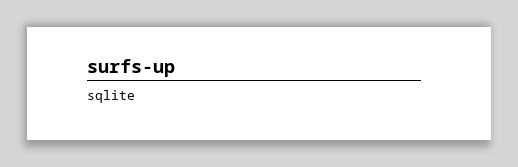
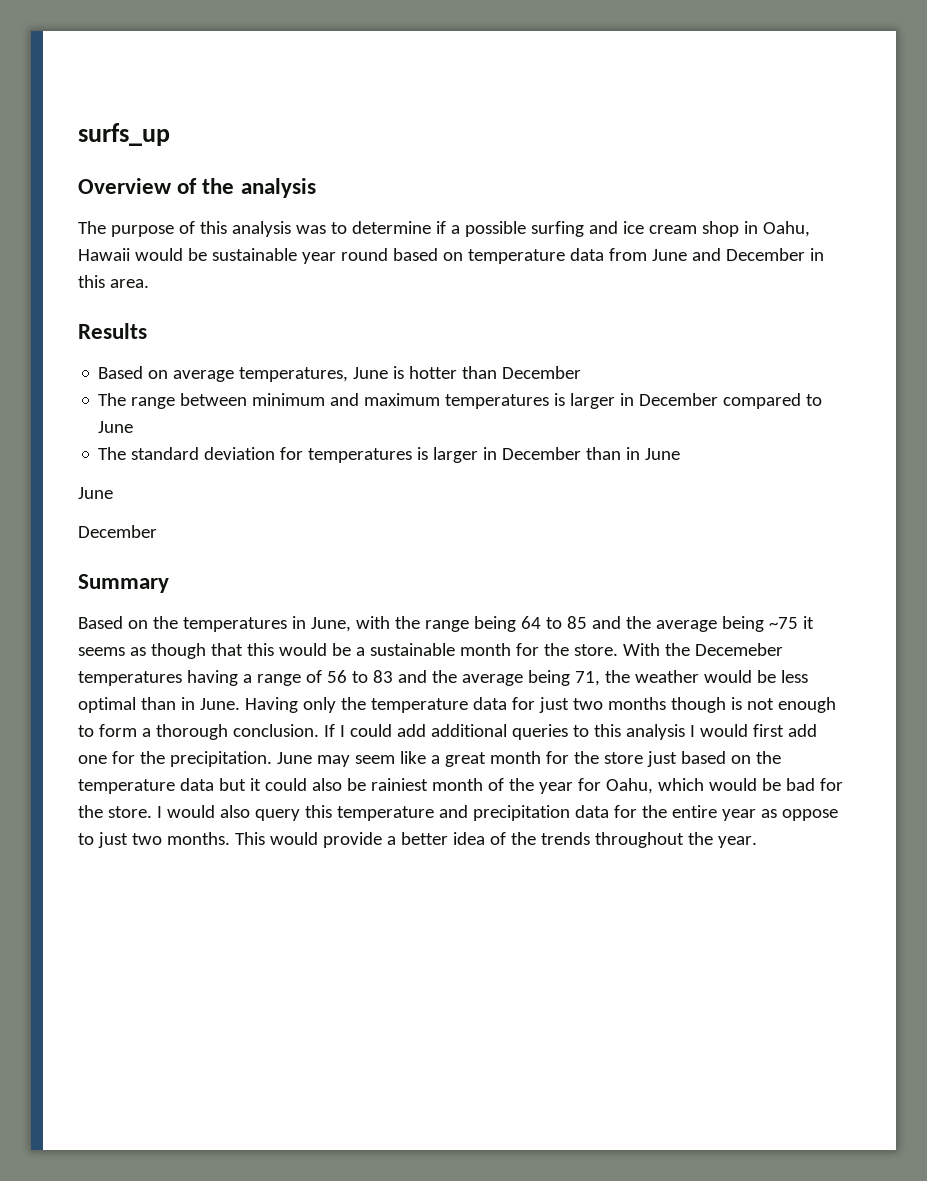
- surfs-up
- sqlite
+ surfs_up
+ Overview of the analysis
+ The purpose of this analysis was to determine if a possible surfing and ice cream shop in Oahu, Hawaii would be sustainable year round based on temperature data from June and December in this area.
+ Results
+ Based on average temperatures, June is hotter than December
+ The range between minimum and maximum temperatures is larger in December compared to June
+ The standard deviation for temperatures is larger in December than in June
+ June
+ December
+ Summary
+ Based on the temperatures in June, with the range being 64 to 85 and the average being ~75 it seems as though that this would be a sustainable month for the store. With the Decemeber temperatures having a range of 56 to 83 and the average being 71, the weather would be less optimal than in June. Having only the temperature data for just two months though is not enough to form a thorough conclusion. If I could add additional queries to this analysis I would first add one for the precipitation. June may seem like a great month for the store just based on the temperature data but it could also be rainiest month of the year for Oahu, which would be bad for the store. I would also query this temperature and precipitation data for the entire year as oppose to just two months. This would provide a better idea of the trends throughout the year.

